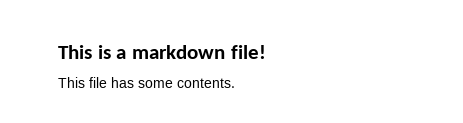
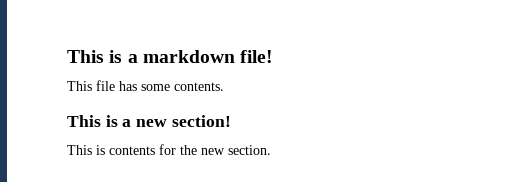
+ This is a new section!
+ This is contents for the new section.

